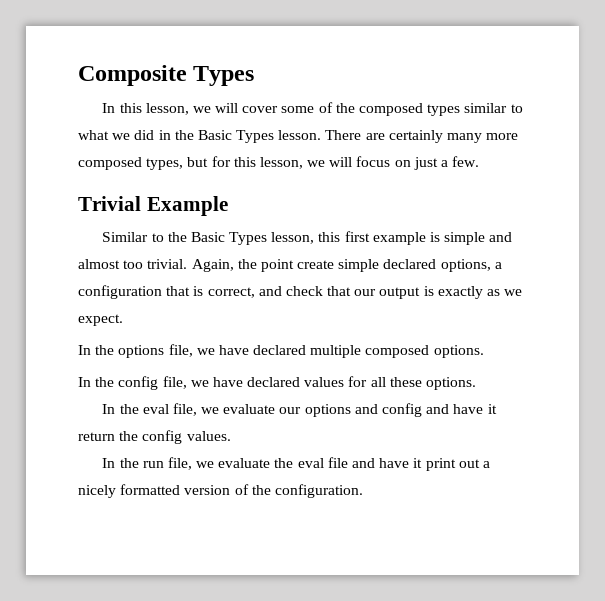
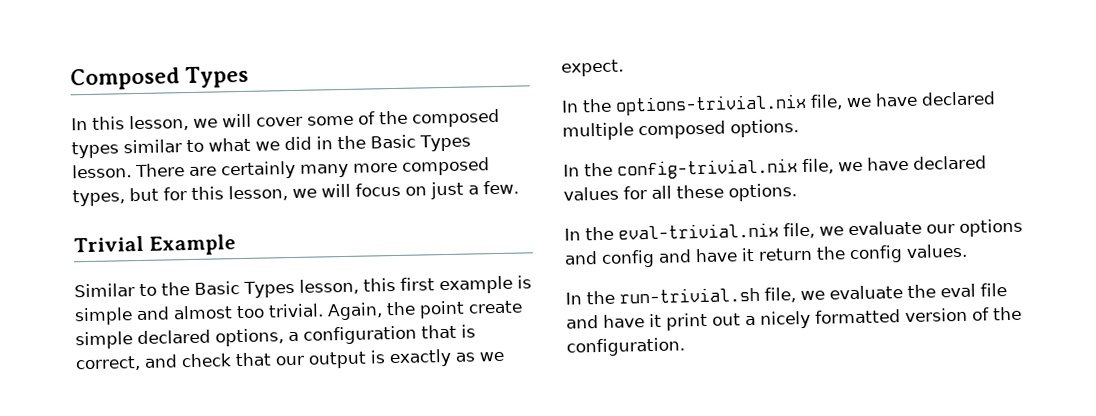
- Composite Types
+ Composed Types
- In the options file, we have declared multiple composed options.
+ In the options-trivial.nix file, we have declared multiple composed options.
- In the config file, we have declared values for all these options.
+ In the config-trivial.nix file, we have declared values for all these options.
- In the eval file, we evaluate our options and config and have it return the config values.
+ In the eval-trivial.nix file, we evaluate our options and config and have it return the config values.
- In the run file, we evaluate the eval file and have it print out a nicely formatted version of the configuration.
+ In the run-trivial.sh file, we evaluate the eval file and have it print out a nicely formatted version of the configuration.

